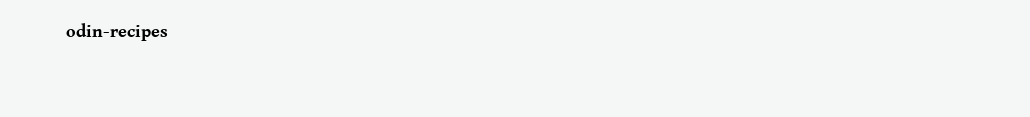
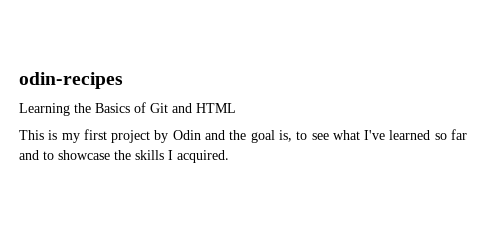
+ Learning the Basics of Git and HTML
+ This is my first project by Odin and the goal is, to see what I've learned so far and to showcase the skills I acquired.

